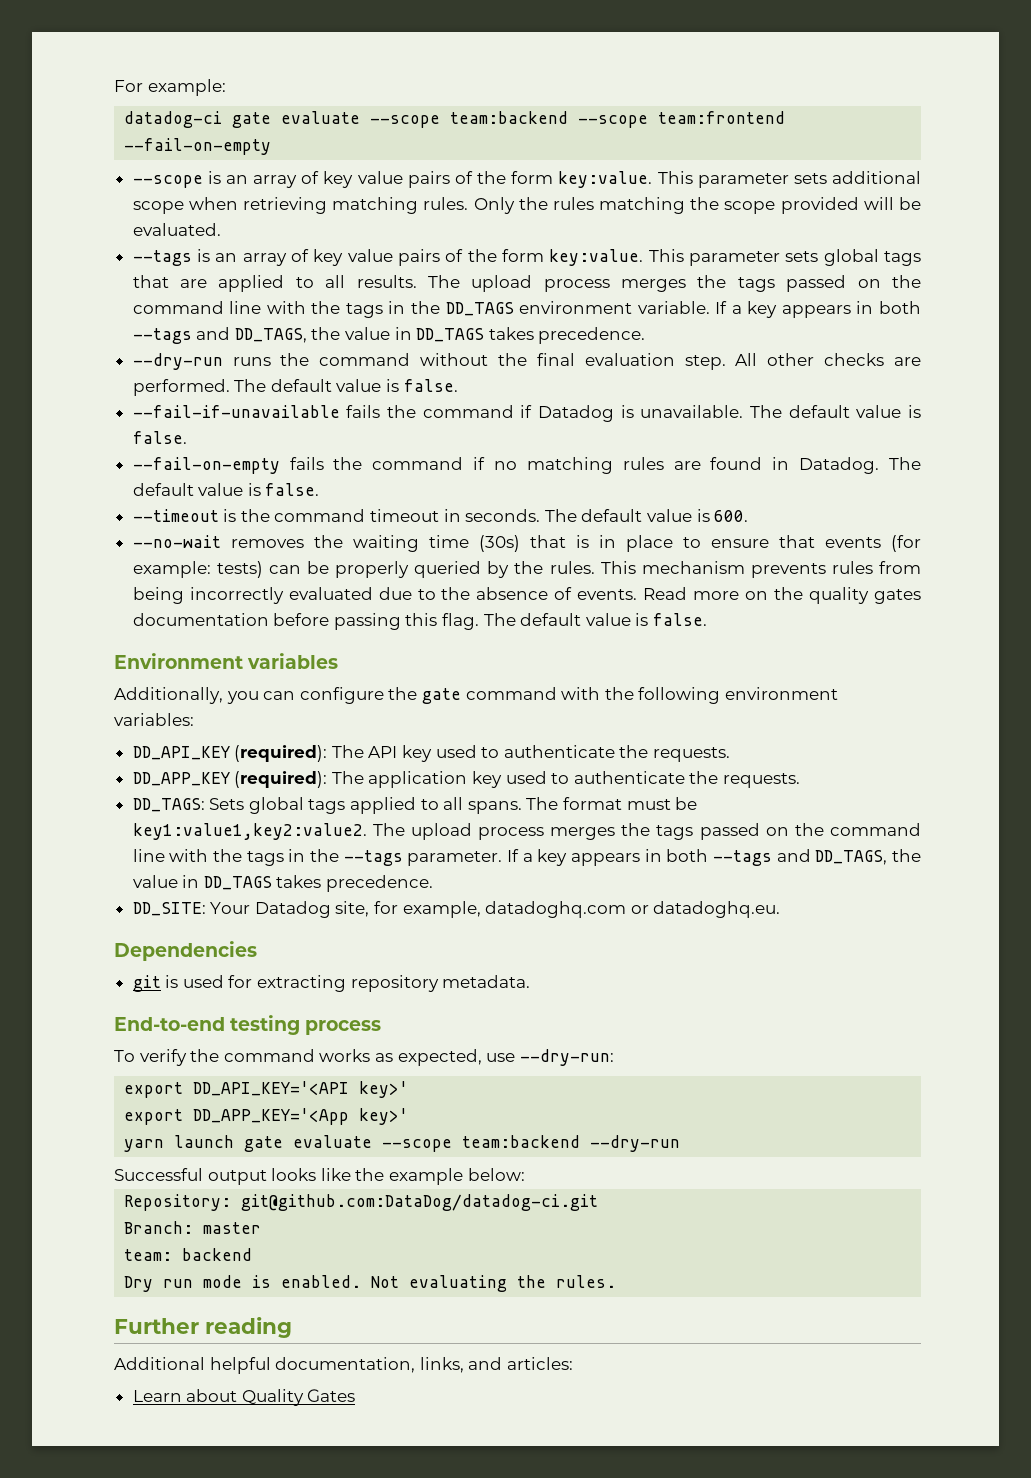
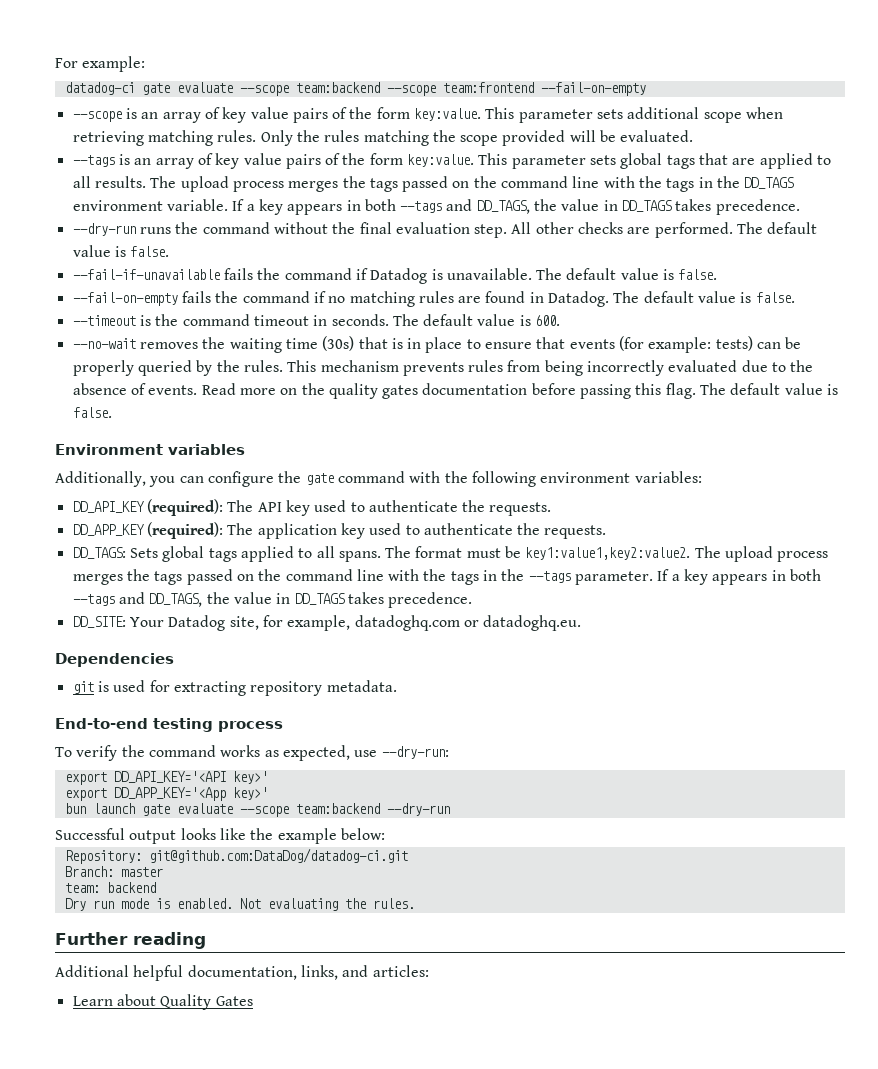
- yarn launch gate evaluate --scope team:backend --dry-run
+ bun launch gate evaluate --scope team:backend --dry-run

